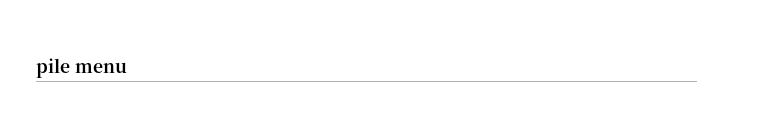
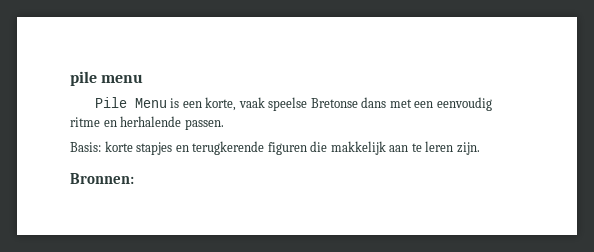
+ Pile Menu is een korte, vaak speelse Bretonse dans met een eenvoudig ritme en herhalende passen.
+ Basis: korte stapjes en terugkerende figuren die makkelijk aan te leren zijn.
+ Bronnen:

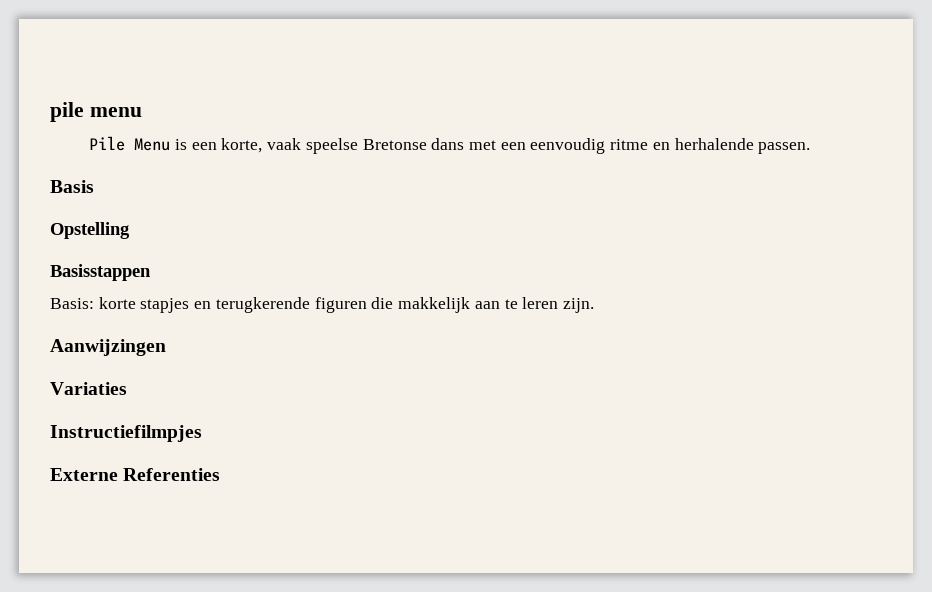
+ Basis
+ Opstelling
+ Basisstappen
- Bronnen:
+ Aanwijzingen
+ Variaties
+ Instructiefilmpjes
+ Externe Referenties

